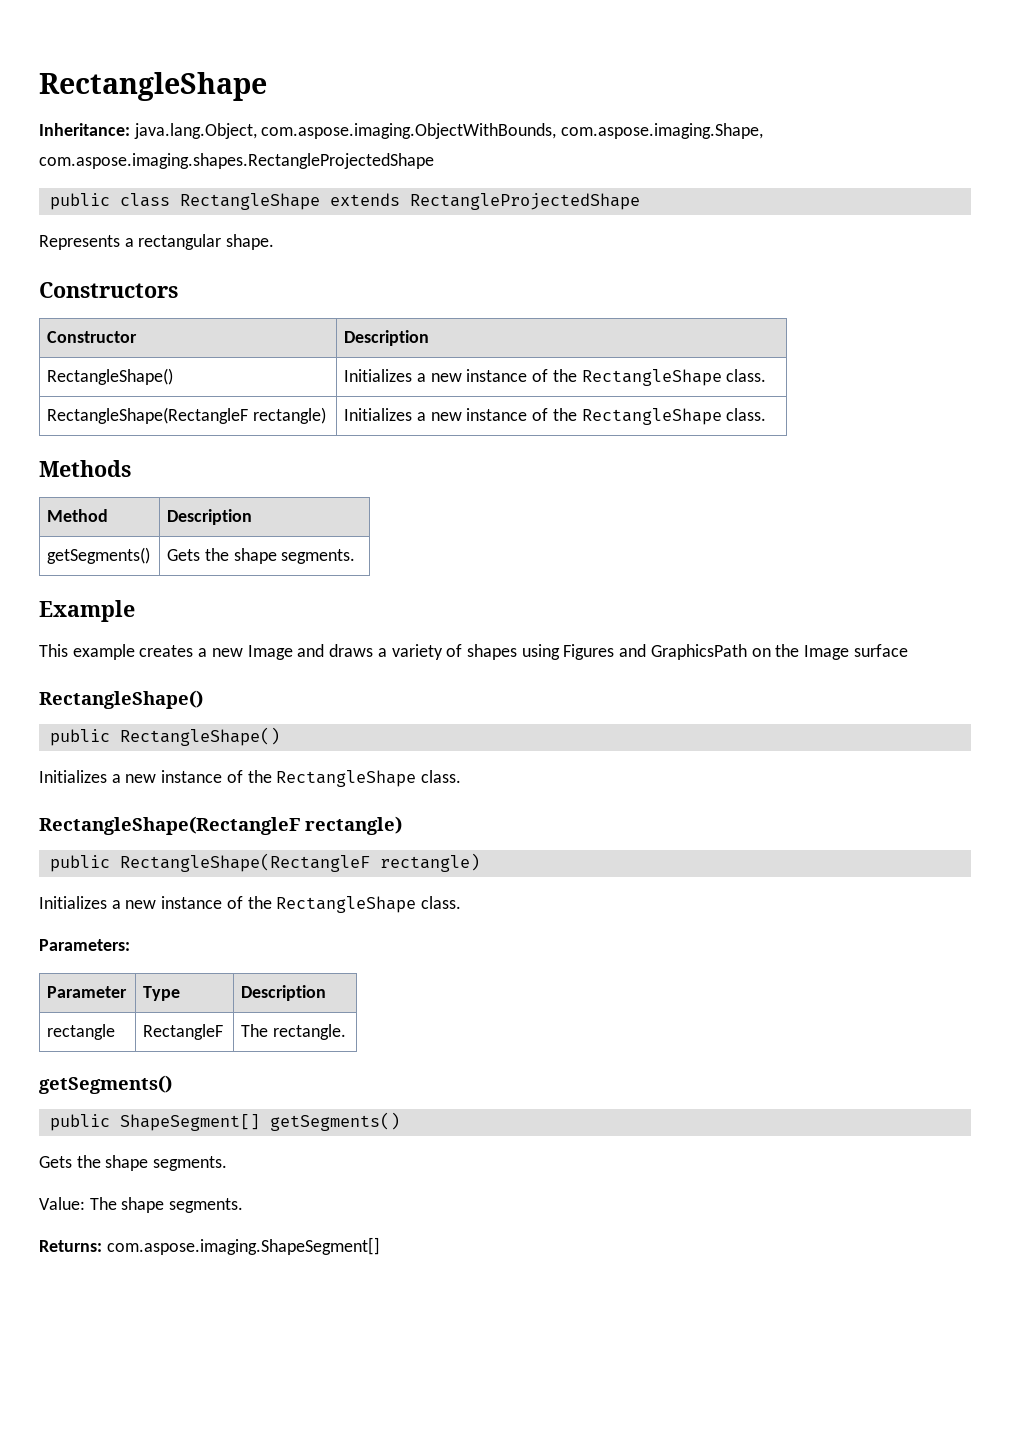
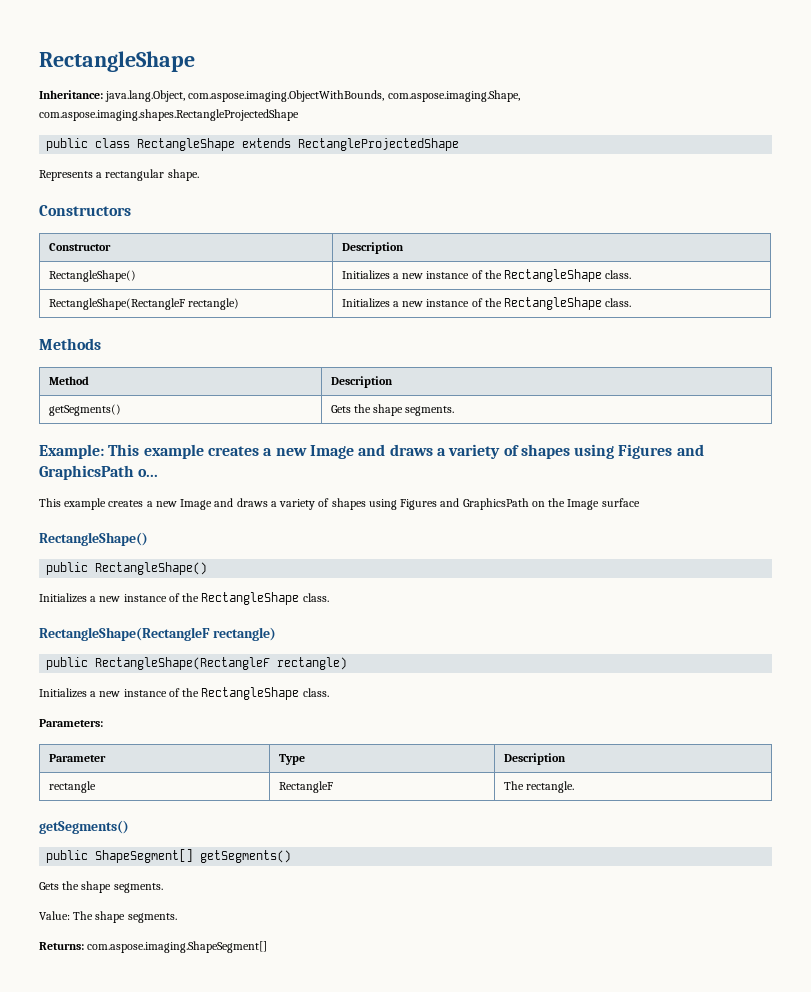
- Example
+ Example: This example creates a new Image and draws a variety of shapes using Figures and GraphicsPath o...

